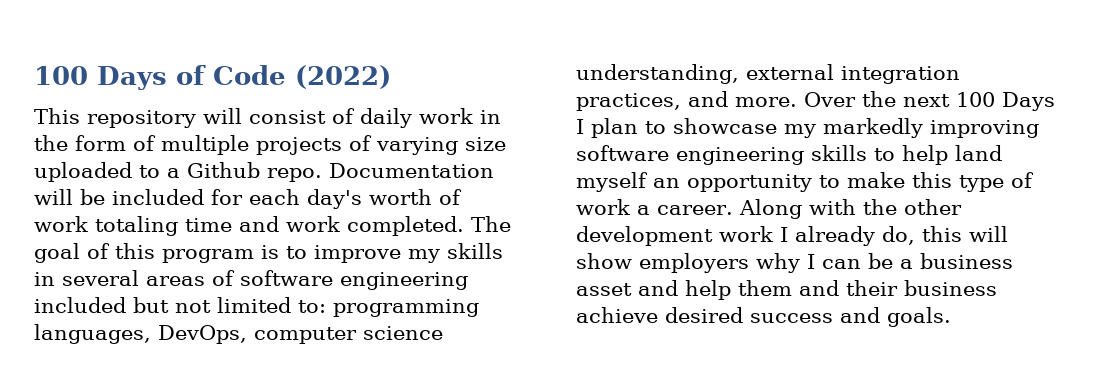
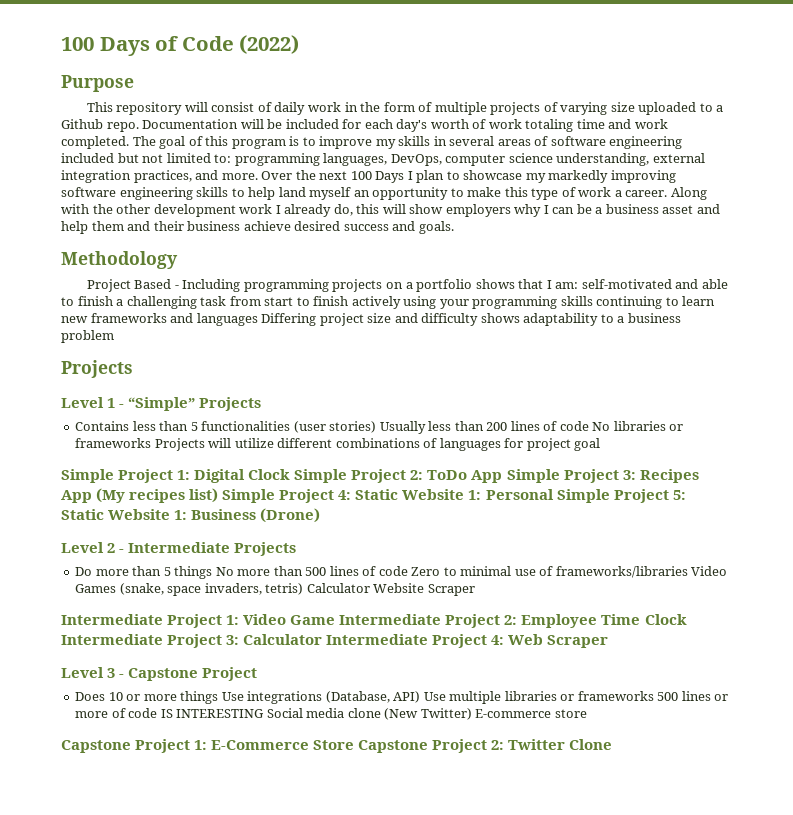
+ Purpose
+ Methodology
+ Project Based - Including programming projects on a portfolio shows that I am: self-motivated and able to finish a challenging task from start to finish actively using your programming skills continuing to learn new frameworks and languages Differing project size and difficulty shows adaptability to a business problem
+ Projects
+ Level 1 - “Simple” Projects
+ Contains less than 5 functionalities (user stories) Usually less than 200 lines of code No libraries or frameworks Projects will utilize different combinations of languages for project goal
+ Simple Project 1: Digital Clock Simple Project 2: ToDo App Simple Project 3: Recipes App (My recipes list) Simple Project 4: Static Website 1: Personal Simple Project 5: Static Website 1: Business (Drone)
+ Level 2 - Intermediate Projects
+ Do more than 5 things No more than 500 lines of code Zero to minimal use of frameworks/libraries Video Games (snake, space invaders, tetris) Calculator Website Scraper
+ Intermediate Project 1: Video Game Intermediate Project 2: Employee Time Clock Intermediate Project 3: Calculator Intermediate Project 4: Web Scraper
+ Level 3 - Capstone Project
+ Does 10 or more things Use integrations (Database, API) Use multiple libraries or frameworks 500 lines or more of code IS INTERESTING Social media clone (New Twitter) E-commerce store
+ Capstone Project 1: E-Commerce Store Capstone Project 2: Twitter Clone

